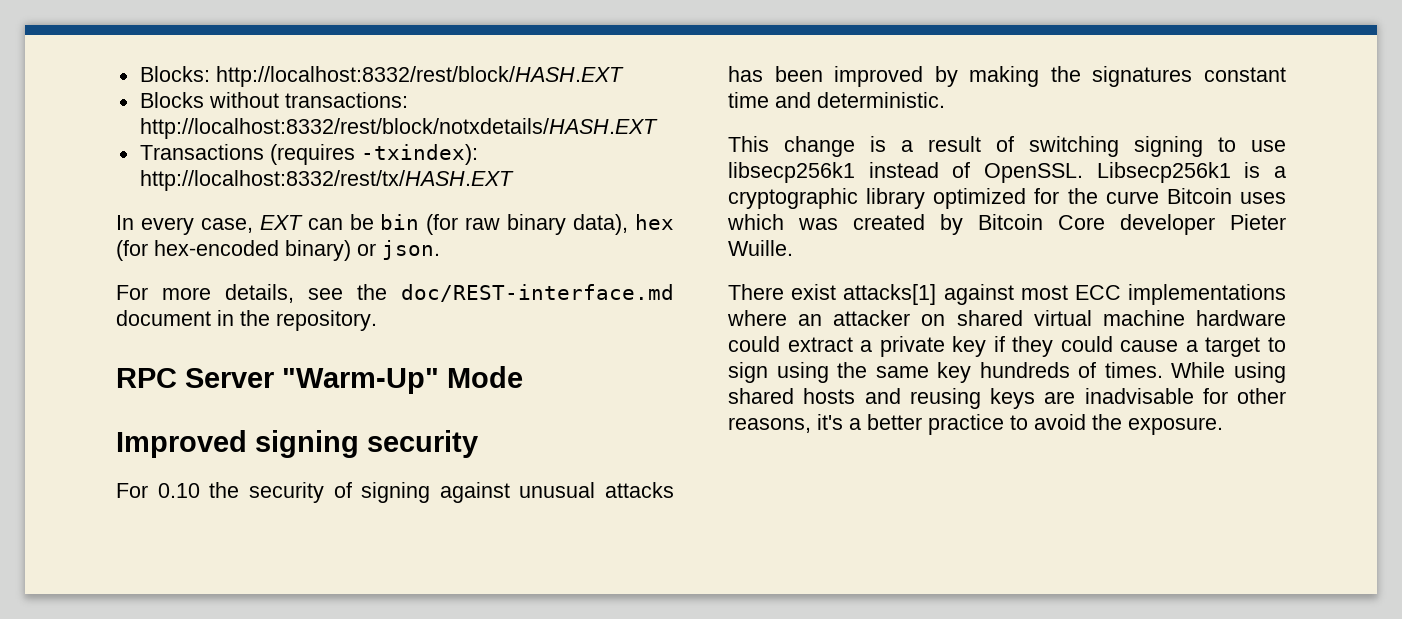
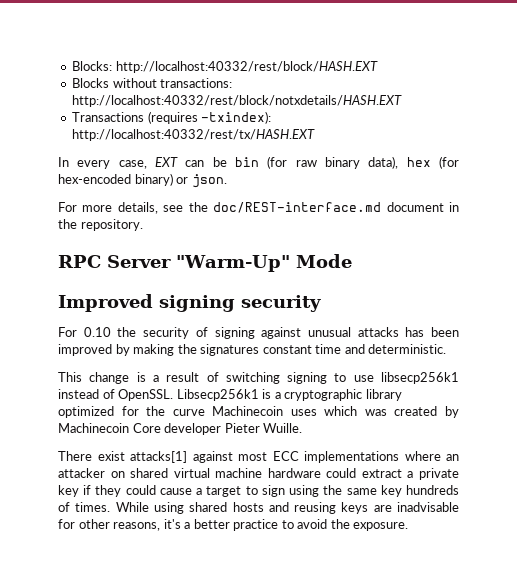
- Blocks: http://localhost:8332/rest/block/HASH.EXT
+ Blocks: http://localhost:40332/rest/block/HASH.EXT
- Blocks without transactions: http://localhost:8332/rest/block/notxdetails/HASH.EXT
+ Blocks without transactions: http://localhost:40332/rest/block/notxdetails/HASH.EXT
- Transactions (requires -txindex): http://localhost:8332/rest/tx/HASH.EXT
+ Transactions (requires -txindex): http://localhost:40332/rest/tx/HASH.EXT
- Libsecp256k1 is a cryptographic library optimized for the curve Bitcoin uses which was created by Bitcoin Core developer Pieter Wuille.
+ Libsecp256k1 is a cryptographic library optimized for the curve Machinecoin uses which was created by Machinecoin Core developer Pieter Wuille.

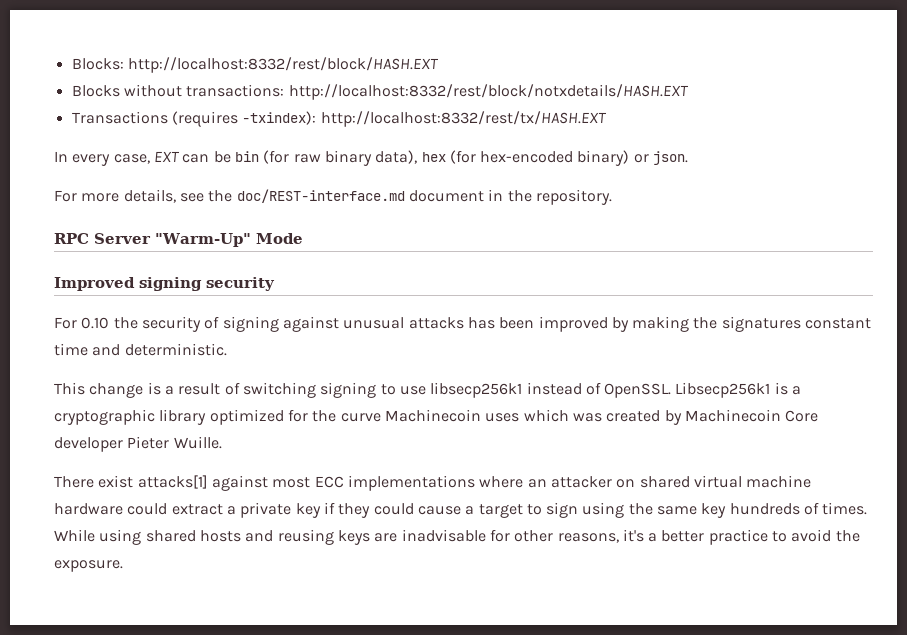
- Blocks: http://localhost:40332/rest/block/HASH.EXT
+ Blocks: http://localhost:8332/rest/block/HASH.EXT
- Blocks without transactions: http://localhost:40332/rest/block/notxdetails/HASH.EXT
+ Blocks without transactions: http://localhost:8332/rest/block/notxdetails/HASH.EXT
- Transactions (requires -txindex): http://localhost:40332/rest/tx/HASH.EXT
+ Transactions (requires -txindex): http://localhost:8332/rest/tx/HASH.EXT

